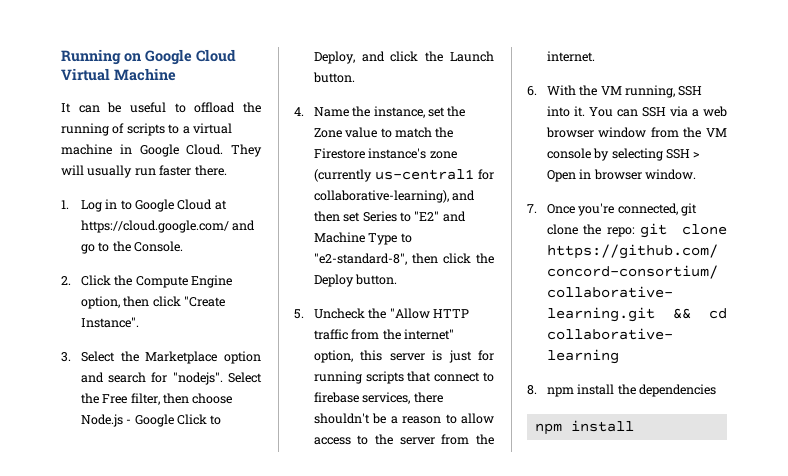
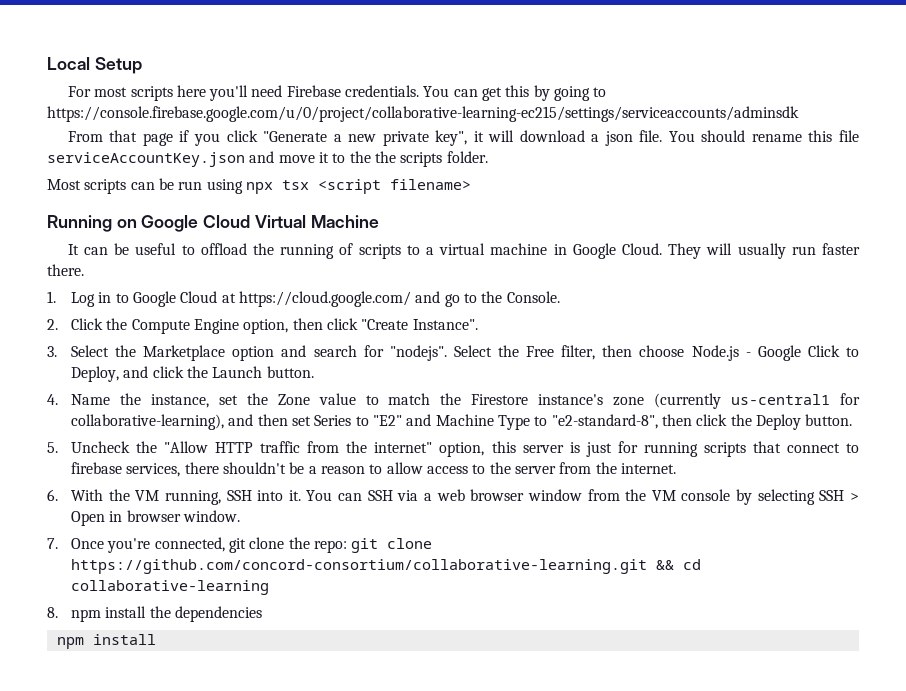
+ Local Setup
+ For most scripts here you'll need Firebase credentials. You can get this by going to https://console.firebase.google.com/u/0/project/collaborative-learning-ec215/settings/serviceaccounts/adminsdk
+ From that page if you click "Generate a new private key", it will download a json file. You should rename this file serviceAccountKey.json and move it to the the scripts folder.
+ Most scripts can be run using npx tsx <script filename>

